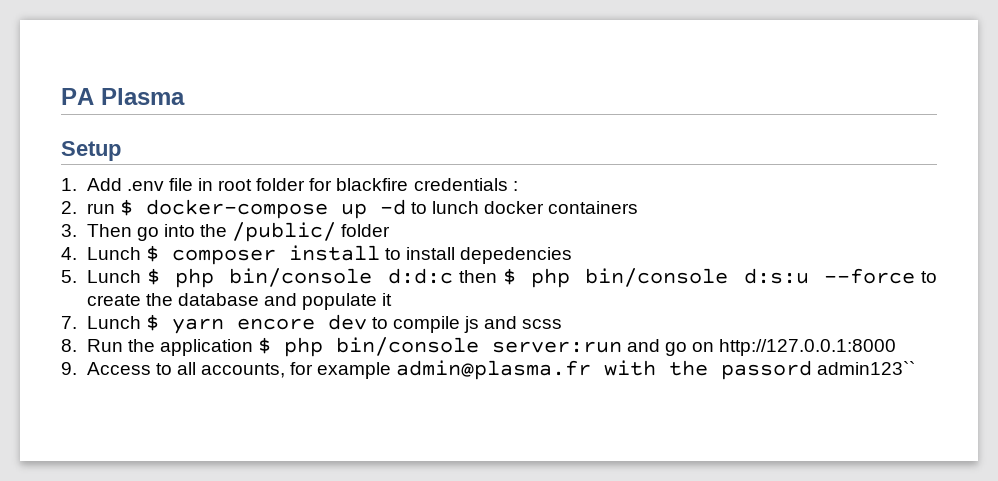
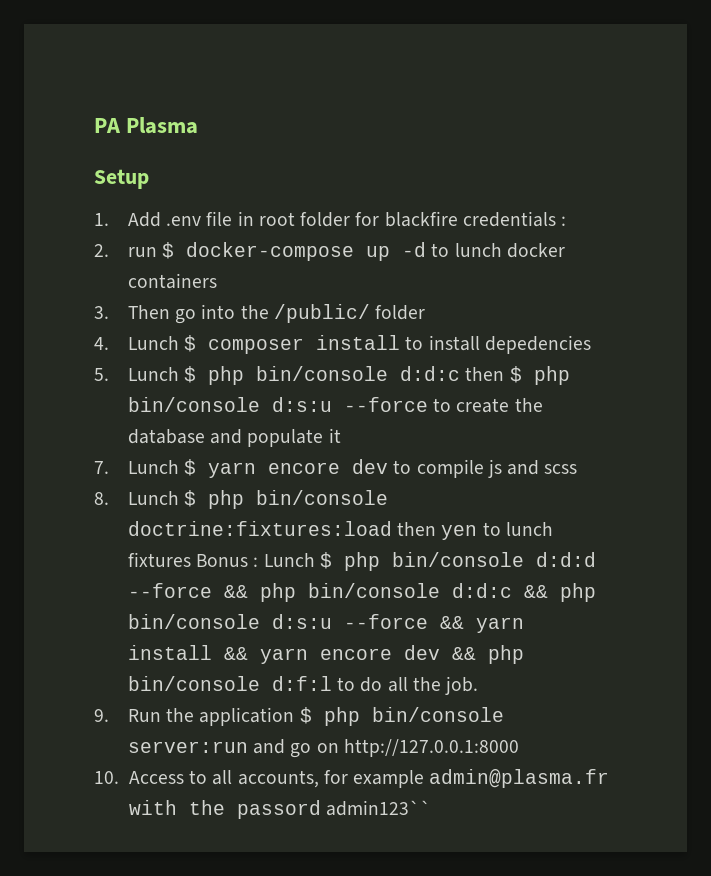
- 8. Run the application $ php bin/console server:run and go on http://127.0.0.1:8000
+ 8. Lunch $ php bin/console doctrine:fixtures:load then yen to lunch fixtures Bonus : Lunch $ php bin/console d:d:d --force && php bin/console d:d:c && php bin/console d:s:u --force && yarn install && yarn encore dev && php bin/console d:f:l to do all the job.
+ 9. Run the application $ php bin/console server:run and go on http://127.0.0.1:8000
- 9. Access to all accounts, for example admin@plasma.fr with the passord admin123``
+ 10. Access to all accounts, for example admin@plasma.fr with the passord admin123``

